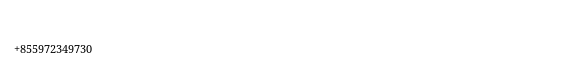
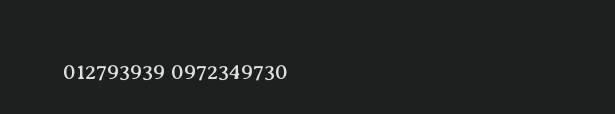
- +855972349730
+ 012793939 0972349730

